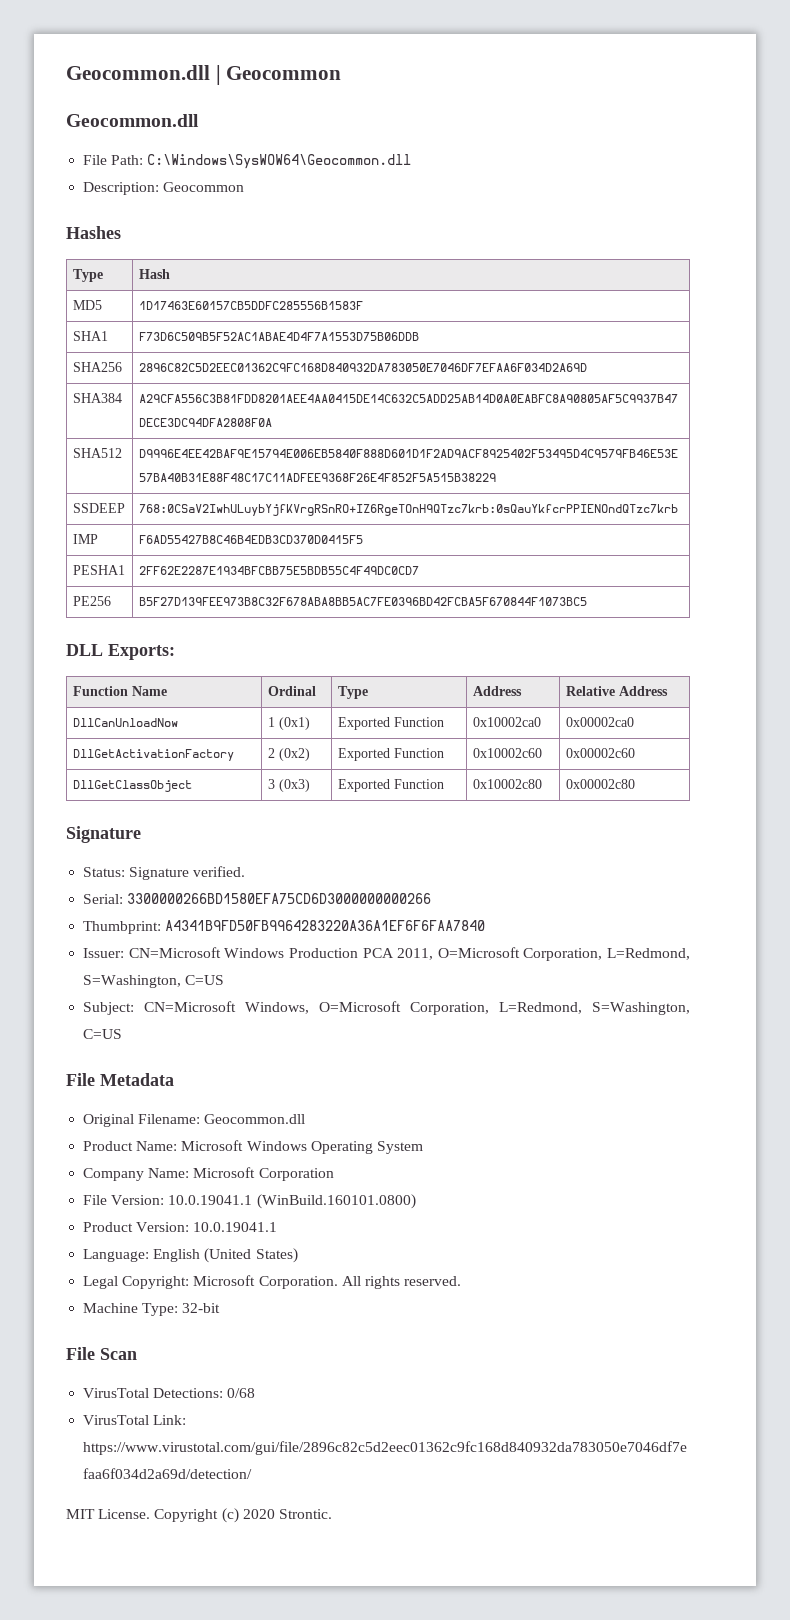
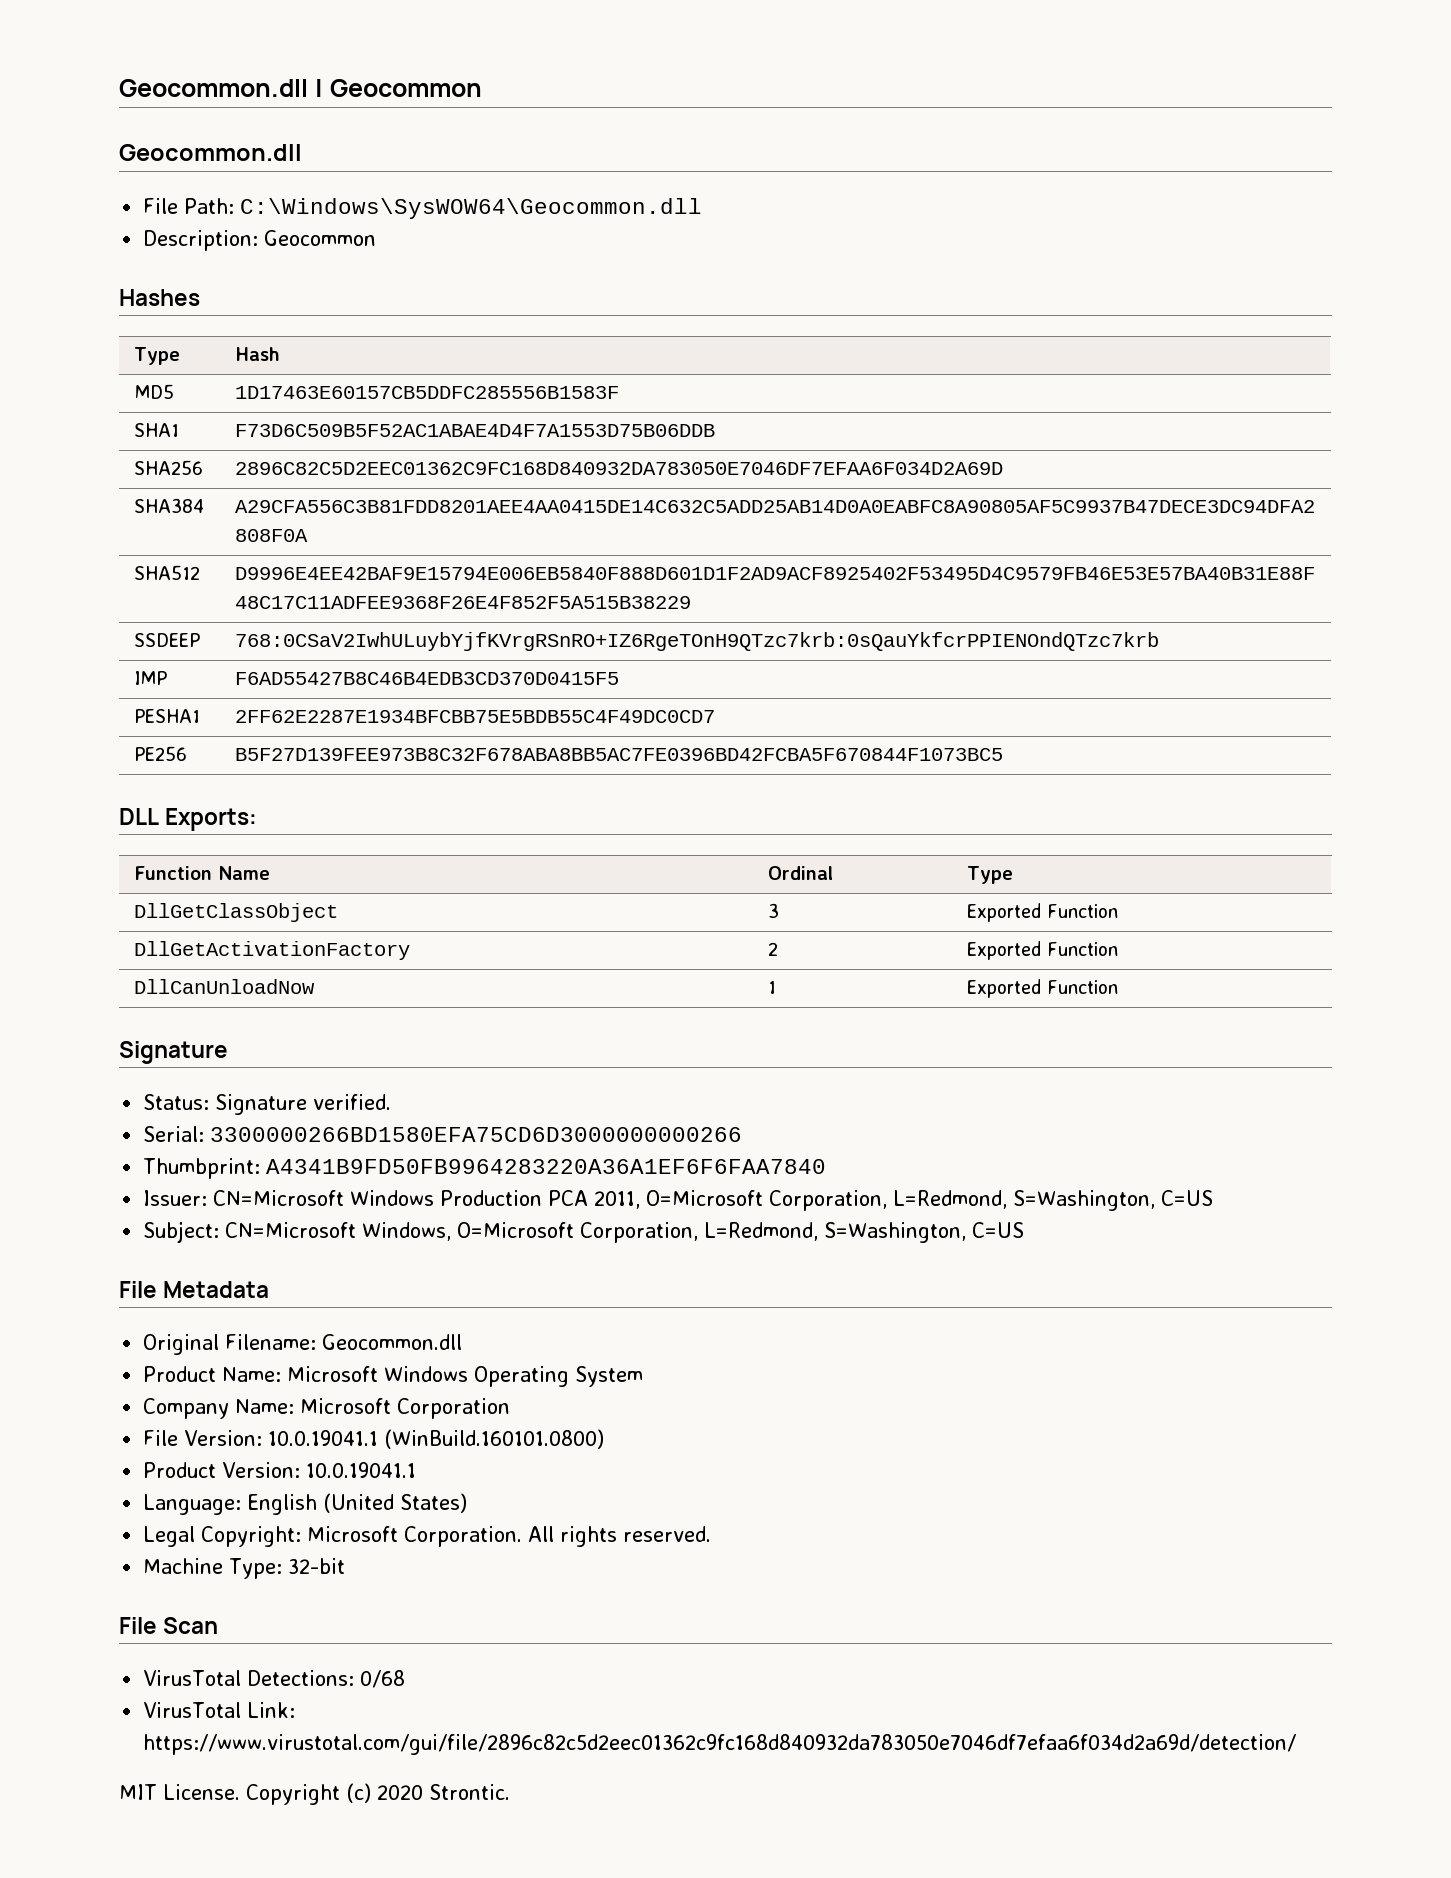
- Function Name | Ordinal | Type | Address | Relative Address
+ Function Name | Ordinal | Type
+ DllGetClassObject | 3 | Exported Function
+ DllGetActivationFactory | 2 | Exported Function
- DllCanUnloadNow | 1 (0x1) | Exported Function | 0x10002ca0 | 0x00002ca0
- DllGetActivationFactory | 2 (0x2) | Exported Function | 0x10002c60 | 0x00002c60
- DllGetClassObject | 3 (0x3) | Exported Function | 0x10002c80 | 0x00002c80
+ DllCanUnloadNow | 1 | Exported Function

